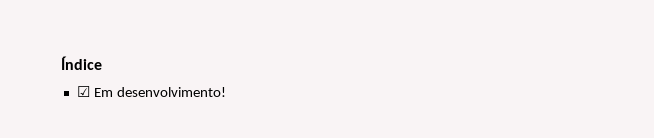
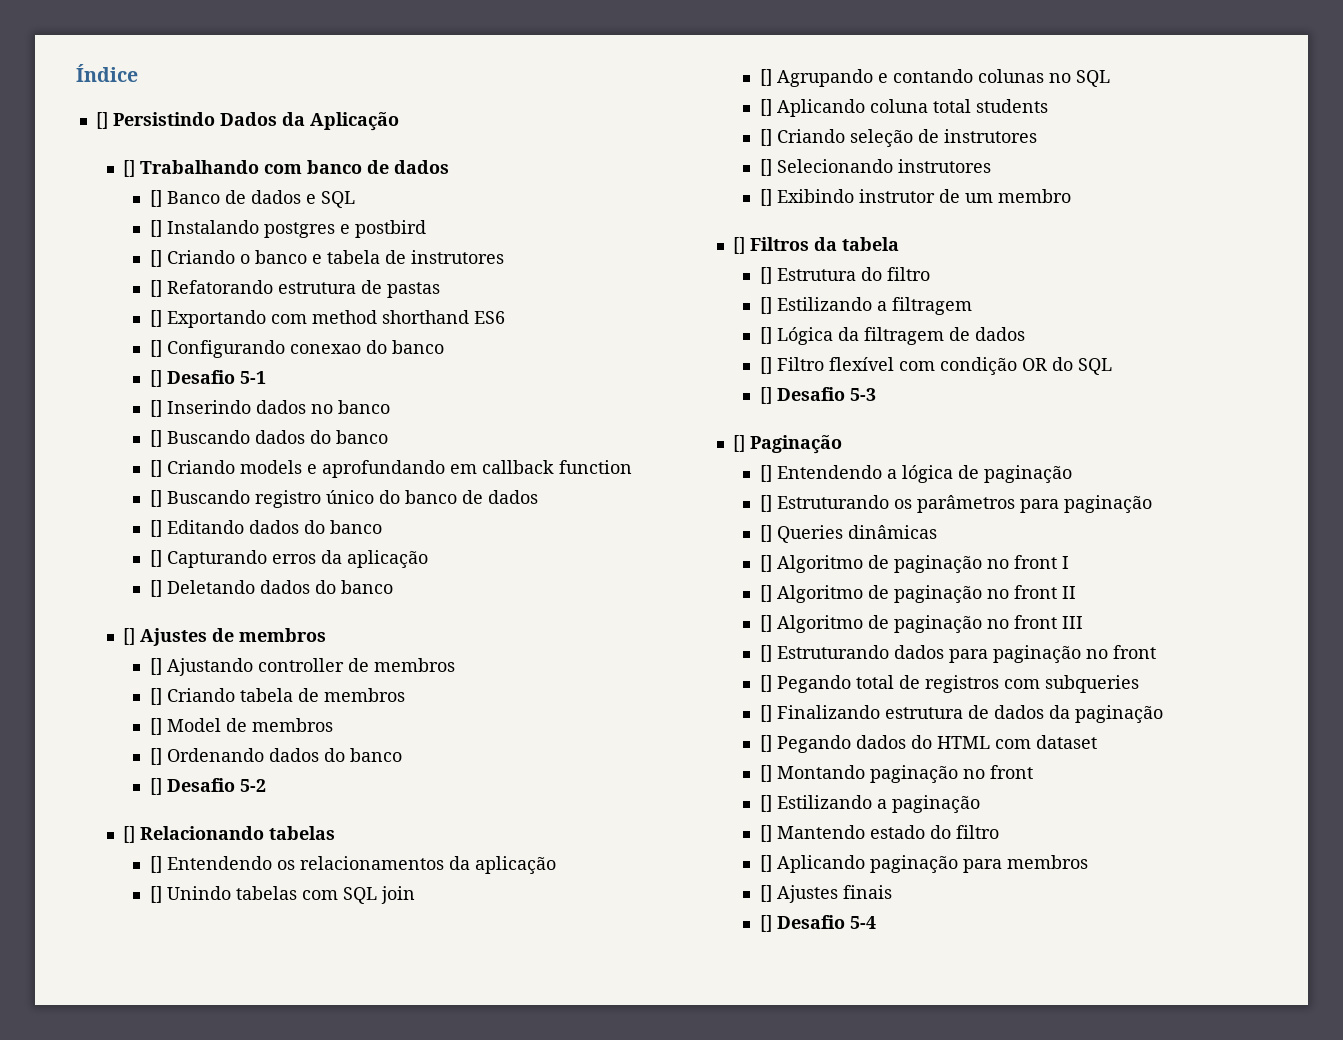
- ☑ Em desenvolvimento!
+ [] Persistindo Dados da Aplicação
+ [] Trabalhando com banco de dados
+ [] Banco de dados e SQL
+ [] Instalando postgres e postbird
+ [] Criando o banco e tabela de instrutores
+ [] Refatorando estrutura de pastas
+ [] Exportando com method shorthand ES6
+ [] Configurando conexao do banco
+ [] Desafio 5-1
+ [] Inserindo dados no banco
+ [] Buscando dados do banco
+ [] Criando models e aprofundando em callback function
+ [] Buscando registro único do banco de dados
+ [] Editando dados do banco
+ [] Capturando erros da aplicação
+ [] Deletando dados do banco
+ [] Ajustes de membros
+ [] Ajustando controller de membros
+ [] Criando tabela de membros
+ [] Model de membros
+ [] Ordenando dados do banco
+ [] Desafio 5-2
+ [] Relacionando tabelas
+ [] Entendendo os relacionamentos da aplicação
+ [] Unindo tabelas com SQL join
+ [] Agrupando e contando colunas no SQL
+ [] Aplicando coluna total students
+ [] Criando seleção de instrutores
+ [] Selecionando instrutores
+ [] Exibindo instrutor de um membro
+ [] Filtros da tabela
+ [] Estrutura do filtro
+ [] Estilizando a filtragem
+ [] Lógica da filtragem de dados
+ [] Filtro flexível com condição OR do SQL
+ [] Desafio 5-3
+ [] Paginação
+ [] Entendendo a lógica de paginação
+ [] Estruturando os parâmetros para paginação
+ [] Queries dinâmicas
+ [] Algoritmo de paginação no front I
+ [] Algoritmo de paginação no front II
+ [] Algoritmo de paginação no front III
+ [] Estruturando dados para paginação no front
+ [] Pegando total de registros com subqueries
+ [] Finalizando estrutura de dados da paginação
+ [] Pegando dados do HTML com dataset
+ [] Montando paginação no front
+ [] Estilizando a paginação
+ [] Mantendo estado do filtro
+ [] Aplicando paginação para membros
+ [] Ajustes finais
+ [] Desafio 5-4

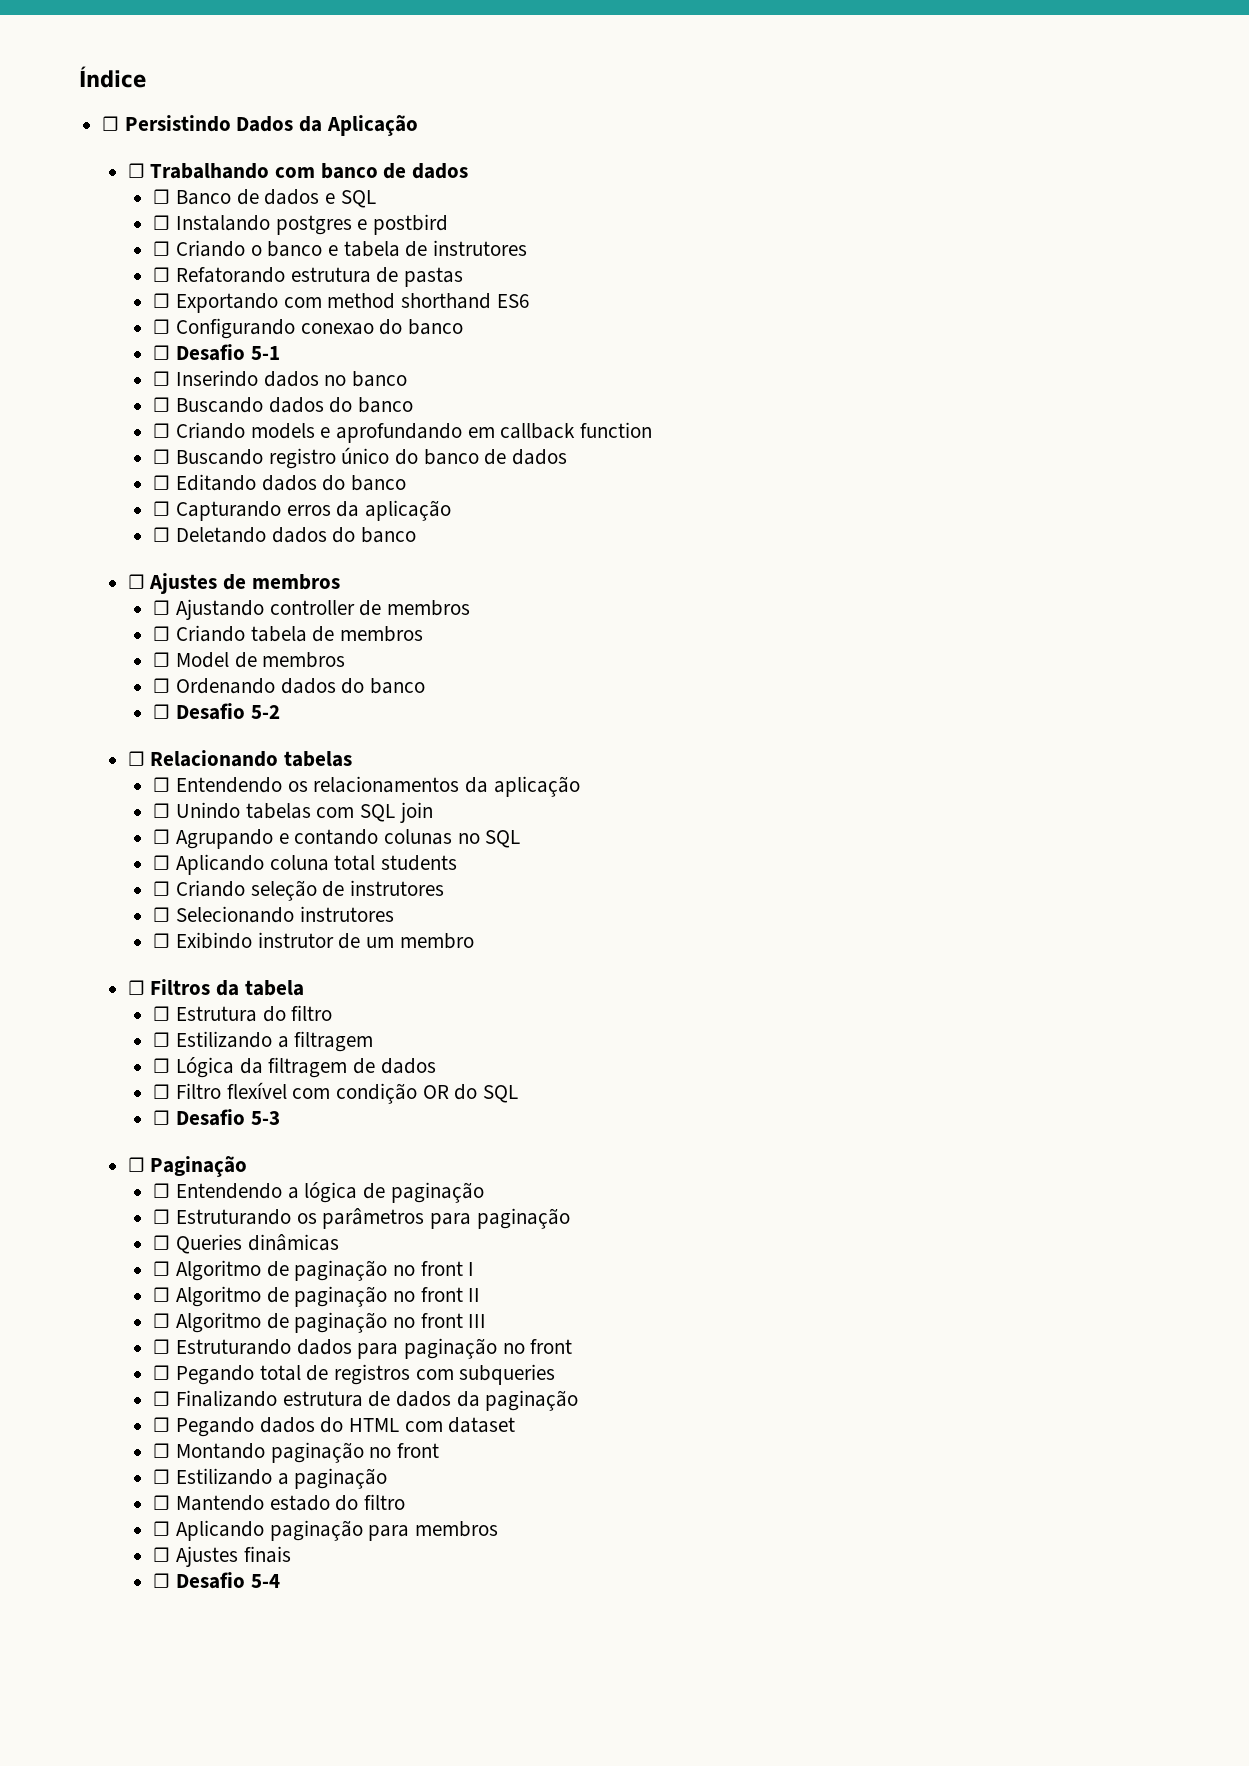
- [] Persistindo Dados da Aplicação
+ ☐ Persistindo Dados da Aplicação
- [] Trabalhando com banco de dados
+ ☐ Trabalhando com banco de dados
- [] Banco de dados e SQL
+ ☐ Banco de dados e SQL
- [] Instalando postgres e postbird
+ ☐ Instalando postgres e postbird
- [] Criando o banco e tabela de instrutores
+ ☐ Criando o banco e tabela de instrutores
- [] Refatorando estrutura de pastas
+ ☐ Refatorando estrutura de pastas
- [] Exportando com method shorthand ES6
+ ☐ Exportando com method shorthand ES6
- [] Configurando conexao do banco
+ ☐ Configurando conexao do banco
- [] Desafio 5-1
+ ☐ Desafio 5-1
- [] Inserindo dados no banco
+ ☐ Inserindo dados no banco
- [] Buscando dados do banco
+ ☐ Buscando dados do banco
- [] Criando models e aprofundando em callback function
+ ☐ Criando models e aprofundando em callback function
- [] Buscando registro único do banco de dados
+ ☐ Buscando registro único do banco de dados
- [] Editando dados do banco
+ ☐ Editando dados do banco
- [] Capturando erros da aplicação
+ ☐ Capturando erros da aplicação
- [] Deletando dados do banco
+ ☐ Deletando dados do banco
- [] Ajustes de membros
+ ☐ Ajustes de membros
- [] Ajustando controller de membros
+ ☐ Ajustando controller de membros
- [] Criando tabela de membros
+ ☐ Criando tabela de membros
- [] Model de membros
+ ☐ Model de membros
- [] Ordenando dados do banco
+ ☐ Ordenando dados do banco
- [] Desafio 5-2
+ ☐ Desafio 5-2
- [] Relacionando tabelas
+ ☐ Relacionando tabelas
- [] Entendendo os relacionamentos da aplicação
+ ☐ Entendendo os relacionamentos da aplicação
- [] Unindo tabelas com SQL join
+ ☐ Unindo tabelas com SQL join
- [] Agrupando e contando colunas no SQL
+ ☐ Agrupando e contando colunas no SQL
- [] Aplicando coluna total students
+ ☐ Aplicando coluna total students
- [] Criando seleção de instrutores
+ ☐ Criando seleção de instrutores
- [] Selecionando instrutores
+ ☐ Selecionando instrutores
- [] Exibindo instrutor de um membro
+ ☐ Exibindo instrutor de um membro
- [] Filtros da tabela
+ ☐ Filtros da tabela
- [] Estrutura do filtro
+ ☐ Estrutura do filtro
- [] Estilizando a filtragem
+ ☐ Estilizando a filtragem
- [] Lógica da filtragem de dados
+ ☐ Lógica da filtragem de dados
- [] Filtro flexível com condição OR do SQL
+ ☐ Filtro flexível com condição OR do SQL
- [] Desafio 5-3
+ ☐ Desafio 5-3
- [] Paginação
+ ☐ Paginação
- [] Entendendo a lógica de paginação
+ ☐ Entendendo a lógica de paginação
- [] Estruturando os parâmetros para paginação
+ ☐ Estruturando os parâmetros para paginação
- [] Queries dinâmicas
+ ☐ Queries dinâmicas
- [] Algoritmo de paginação no front I
+ ☐ Algoritmo de paginação no front I
- [] Algoritmo de paginação no front II
+ ☐ Algoritmo de paginação no front II
- [] Algoritmo de paginação no front III
+ ☐ Algoritmo de paginação no front III
- [] Estruturando dados para paginação no front
+ ☐ Estruturando dados para paginação no front
- [] Pegando total de registros com subqueries
+ ☐ Pegando total de registros com subqueries
- [] Finalizando estrutura de dados da paginação
+ ☐ Finalizando estrutura de dados da paginação
- [] Pegando dados do HTML com dataset
+ ☐ Pegando dados do HTML com dataset
- [] Montando paginação no front
+ ☐ Montando paginação no front
- [] Estilizando a paginação
+ ☐ Estilizando a paginação
- [] Mantendo estado do filtro
+ ☐ Mantendo estado do filtro
- [] Aplicando paginação para membros
+ ☐ Aplicando paginação para membros
- [] Ajustes finais
+ ☐ Ajustes finais
- [] Desafio 5-4
+ ☐ Desafio 5-4

